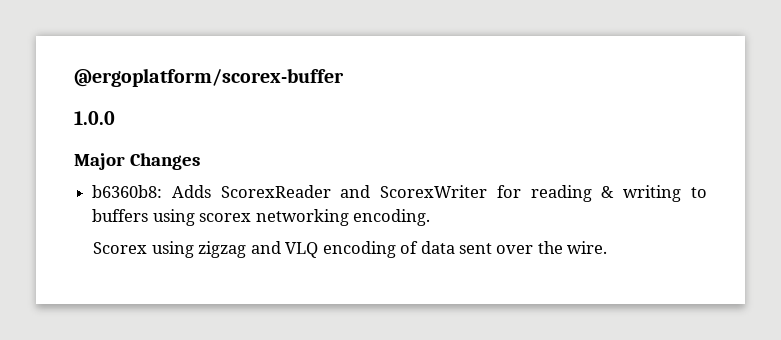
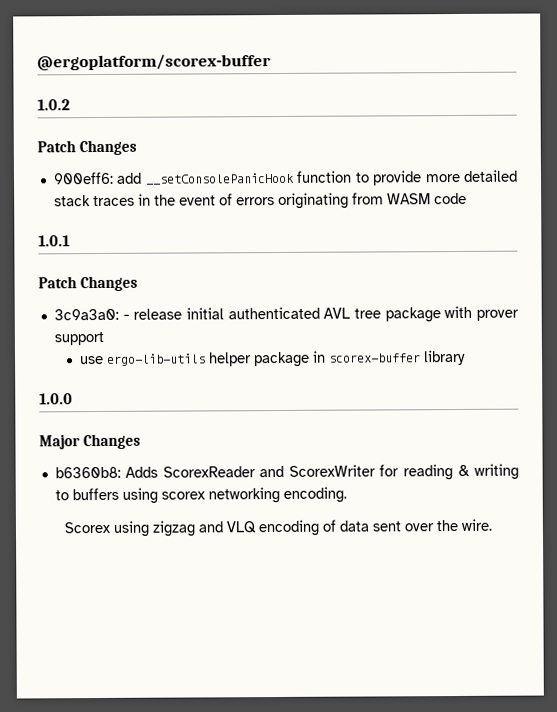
+ 1.0.2
+ Patch Changes
+ 900eff6: add __setConsolePanicHook function to provide more detailed stack traces in the event of errors originating from WASM code
+ 1.0.1
+ Patch Changes
+ 3c9a3a0: - release initial authenticated AVL tree package with prover support
+ use ergo-lib-utils helper package in scorex-buffer library

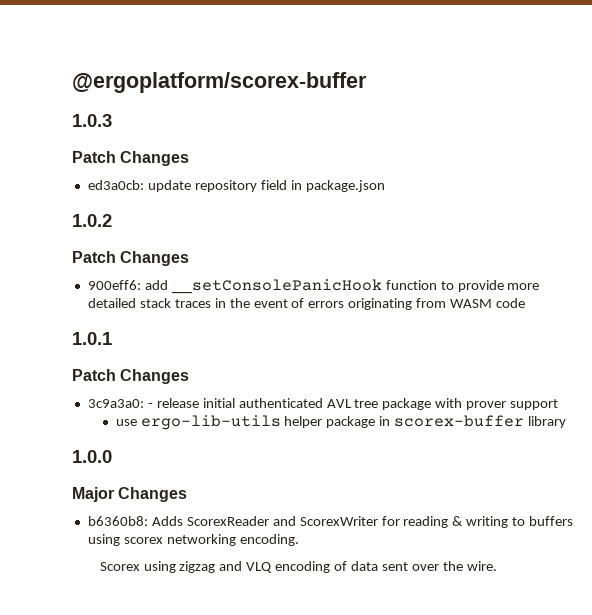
+ 1.0.3
+ Patch Changes
+ ed3a0cb: update repository field in package.json

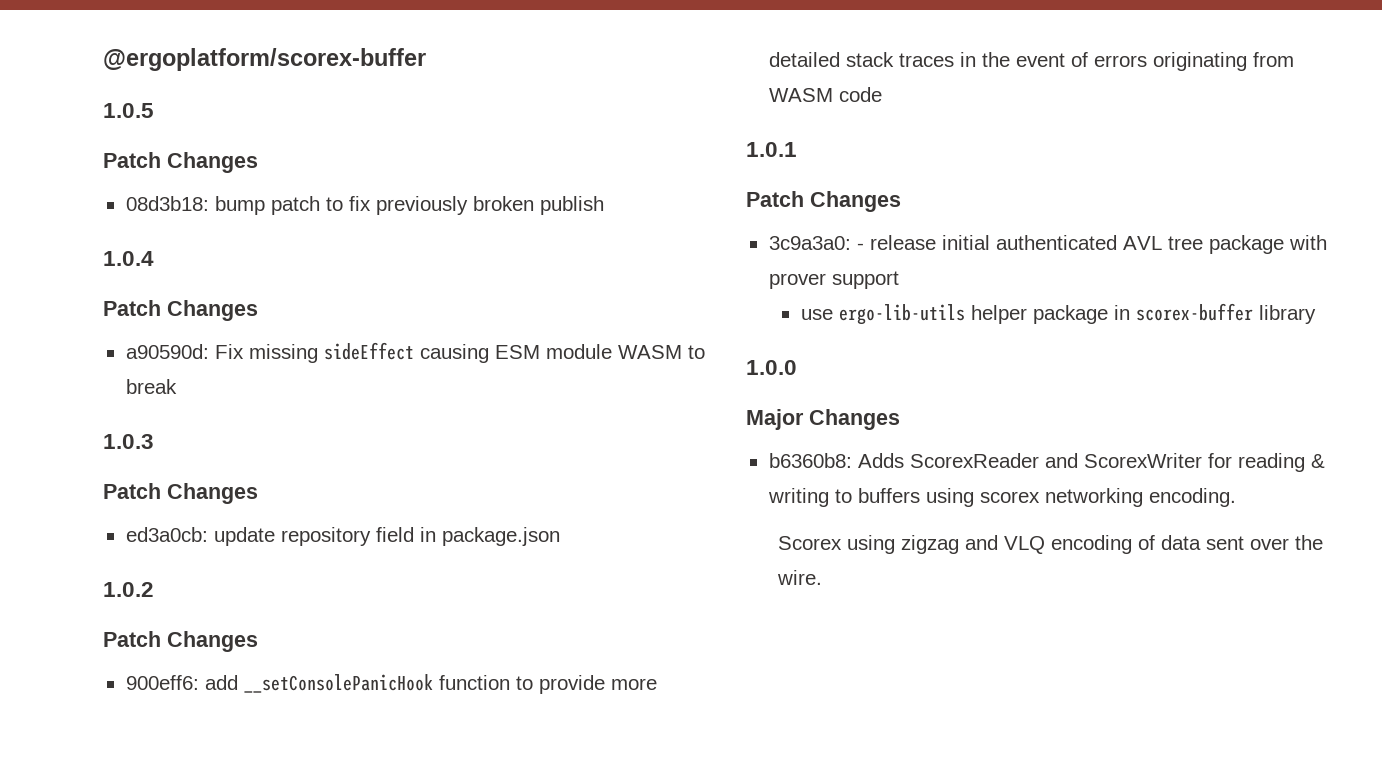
+ 1.0.5
+ Patch Changes
+ 08d3b18: bump patch to fix previously broken publish
+ 1.0.4
+ Patch Changes
+ a90590d: Fix missing sideEffect causing ESM module WASM to break

